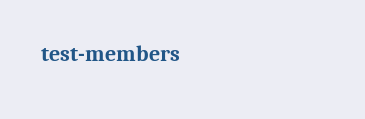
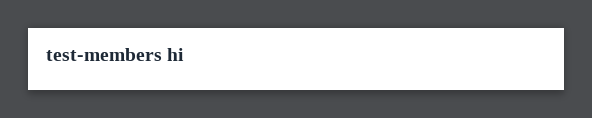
- test-members
+ test-members hi

